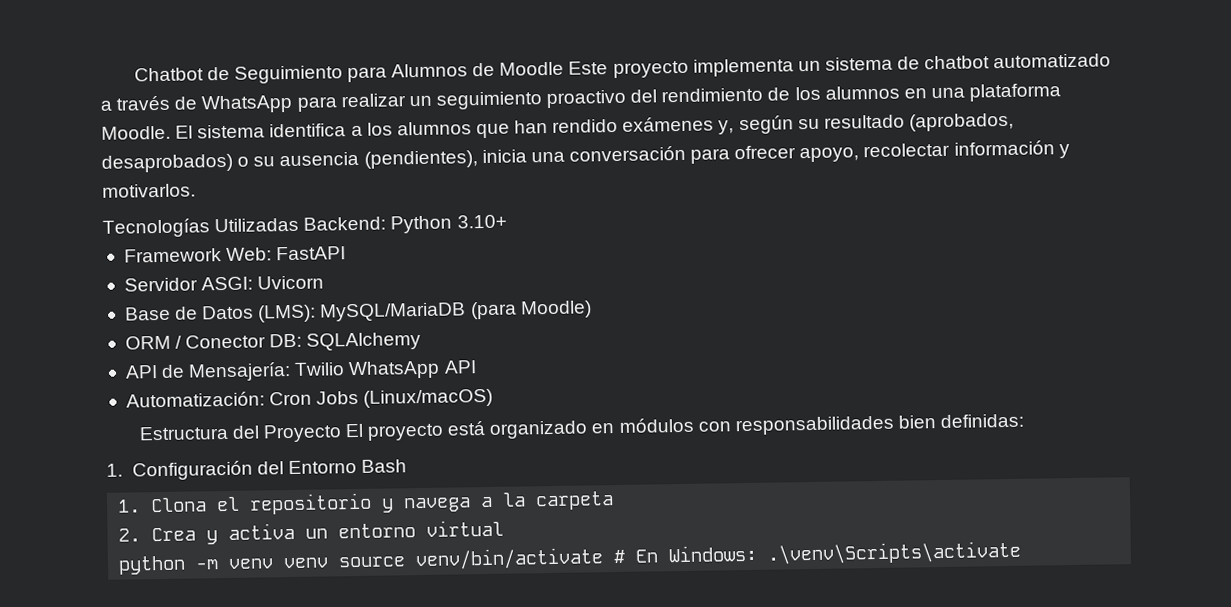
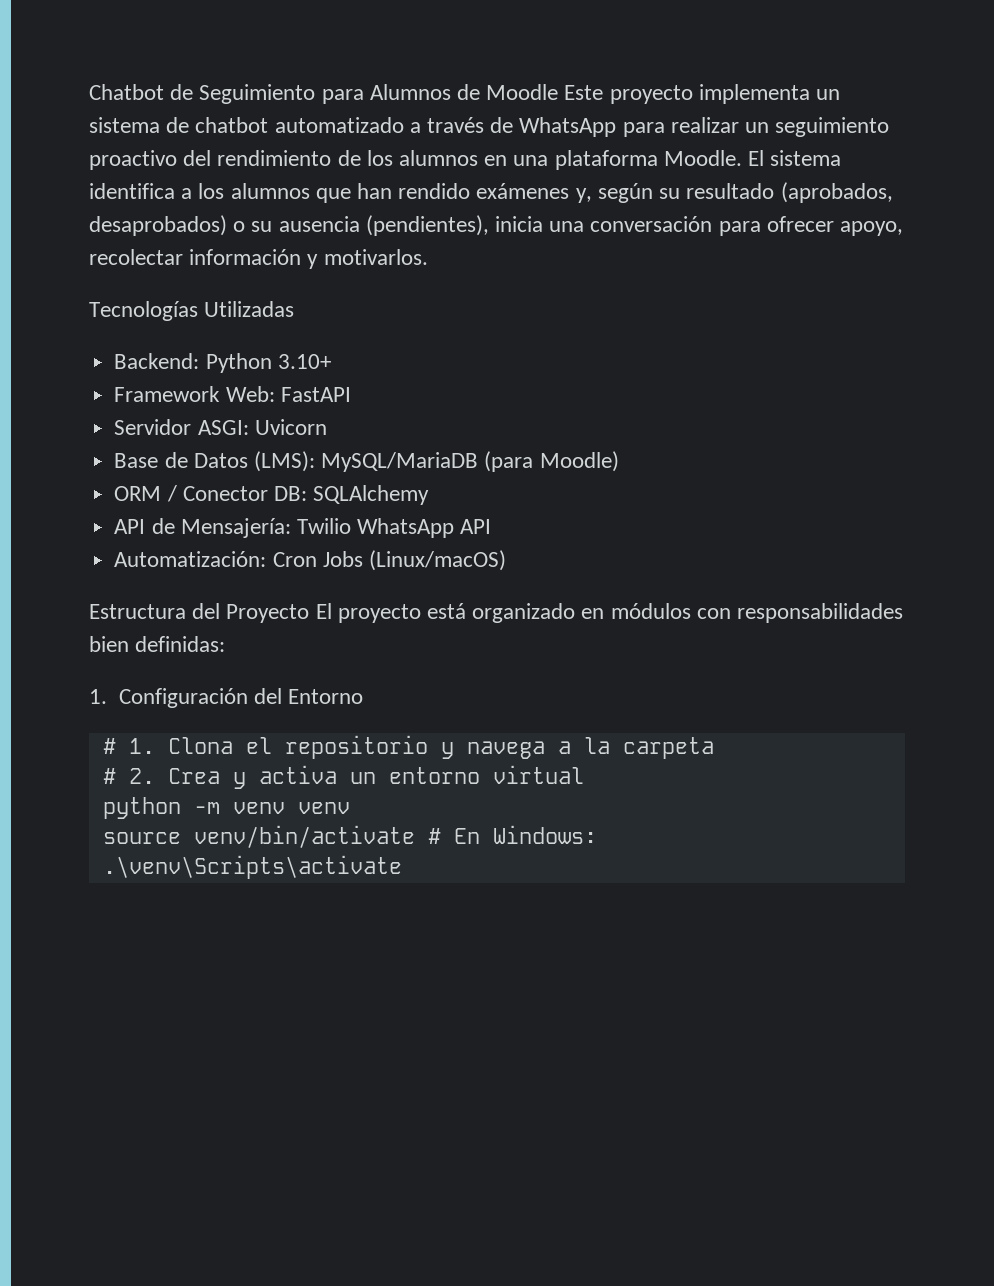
- Tecnologías Utilizadas Backend: Python 3.10+
+ Tecnologías Utilizadas
+ Backend: Python 3.10+
- 1. Configuración del Entorno Bash
- 1. Clona el repositorio y navega a la carpeta
+ 1. Configuración del Entorno
+ # 1. Clona el repositorio y navega a la carpeta
- 2. Crea y activa un entorno virtual
+ # 2. Crea y activa un entorno virtual
- python -m venv venv source venv/bin/activate # En Windows: .\venv\Scripts\activate
+ python -m venv venv
+ source venv/bin/activate # En Windows: .\venv\Scripts\activate

